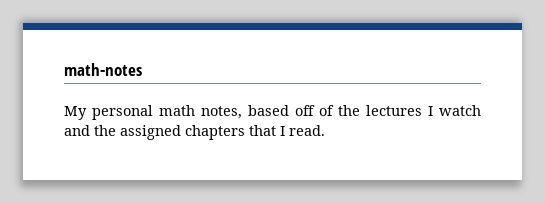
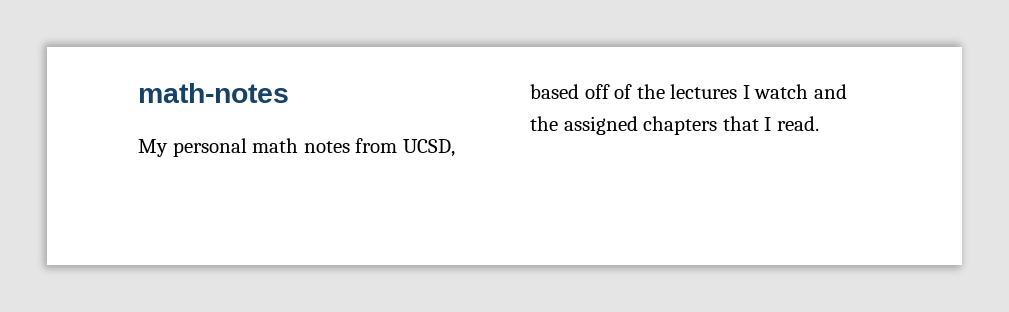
- My personal math notes, based off of the lectures I watch and the assigned chapters that I read.
+ My personal math notes from UCSD, based off of the lectures I watch and the assigned chapters that I read.

